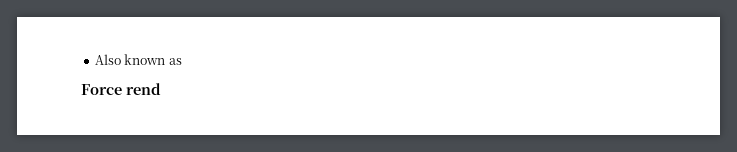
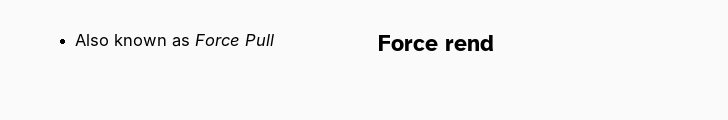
- Also known as
+ Also known as Force Pull

